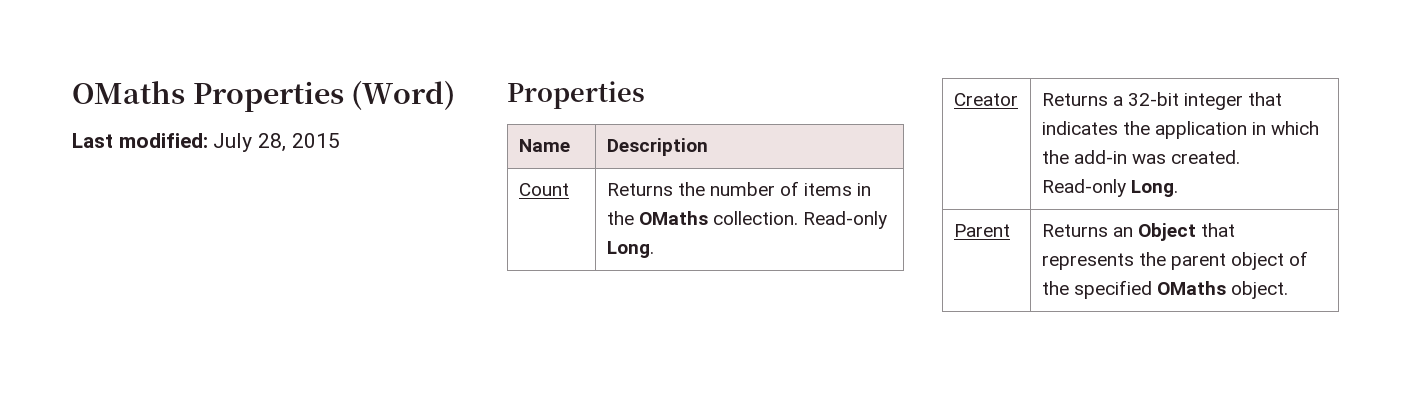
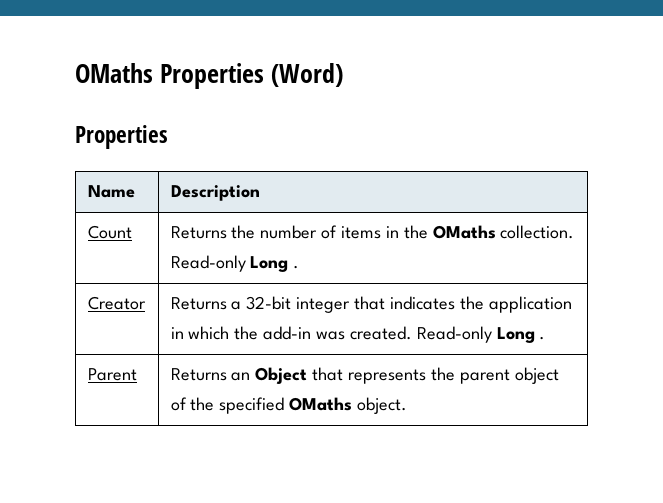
- Last modified: July 28, 2015
- Count | Returns the number of items in the OMaths collection. Read-only Long.
+ Count | Returns the number of items in the OMaths collection. Read-only Long .
- Creator | Returns a 32-bit integer that indicates the application in which the add-in was created. Read-only Long.
+ Creator | Returns a 32-bit integer that indicates the application in which the add-in was created. Read-only Long .

